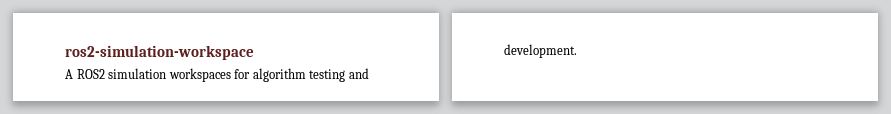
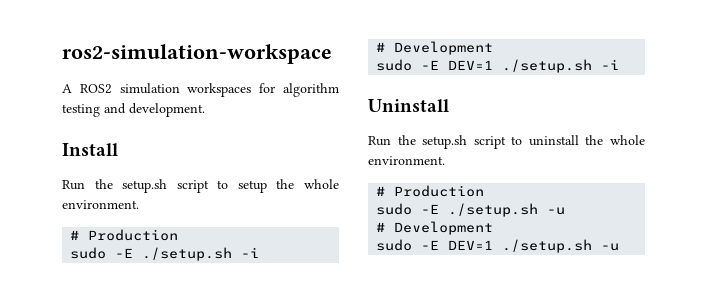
+ Install
+ Run the setup.sh script to setup the whole environment.
+ # Production
+ sudo -E ./setup.sh -i
+ # Development
+ sudo -E DEV=1 ./setup.sh -i
+ Uninstall
+ Run the setup.sh script to uninstall the whole environment.
+ # Production
+ sudo -E ./setup.sh -u
+ # Development
+ sudo -E DEV=1 ./setup.sh -u

